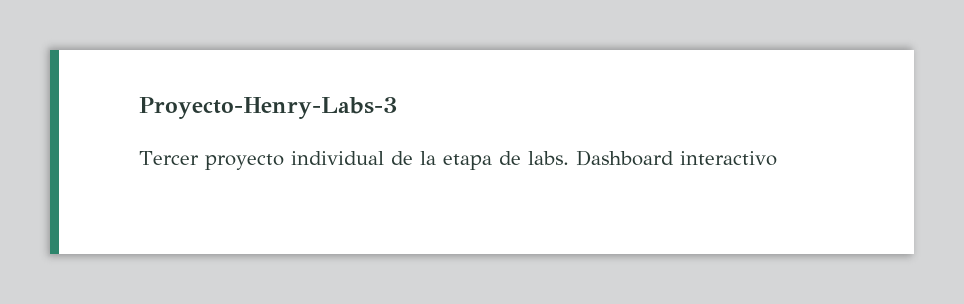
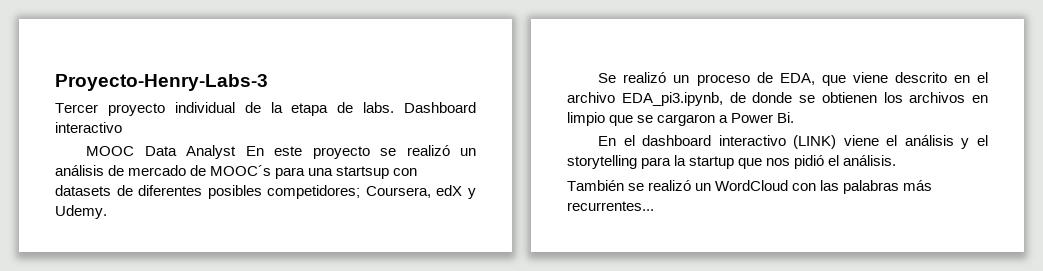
+ MOOC Data Analyst En este proyecto se realizó un análisis de mercado de MOOC´s para una startsup con datasets de diferentes posibles competidores; Coursera, edX y Udemy.
+ Se realizó un proceso de EDA, que viene descrito en el archivo EDA_pi3.ipynb, de donde se obtienen los archivos en limpio que se cargaron a Power Bi.
+ En el dashboard interactivo (LINK) viene el análisis y el storytelling para la startup que nos pidió el análisis.
+ También se realizó un WordCloud con las palabras más recurrentes...

